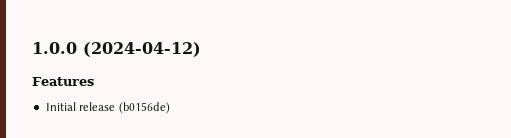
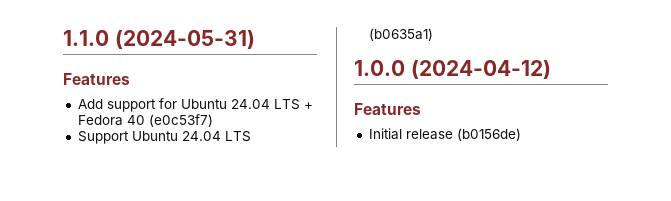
+ 1.1.0 (2024-05-31)
+ Features
+ Add support for Ubuntu 24.04 LTS + Fedora 40 (e0c53f7)
+ Support Ubuntu 24.04 LTS (b0635a1)

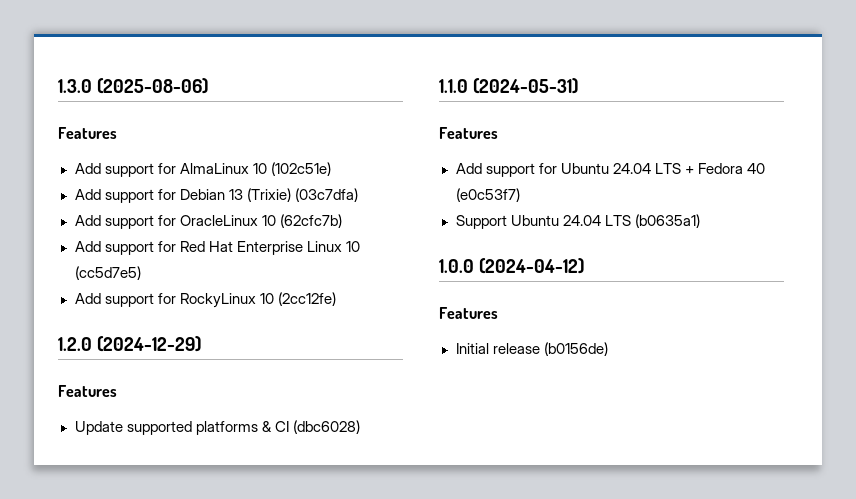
+ 1.3.0 (2025-08-06)
+ Features
+ Add support for AlmaLinux 10 (102c51e)
+ Add support for Debian 13 (Trixie) (03c7dfa)
+ Add support for OracleLinux 10 (62cfc7b)
+ Add support for Red Hat Enterprise Linux 10 (cc5d7e5)
+ Add support for RockyLinux 10 (2cc12fe)
+ 1.2.0 (2024-12-29)
+ Features
+ Update supported platforms & CI (dbc6028)

